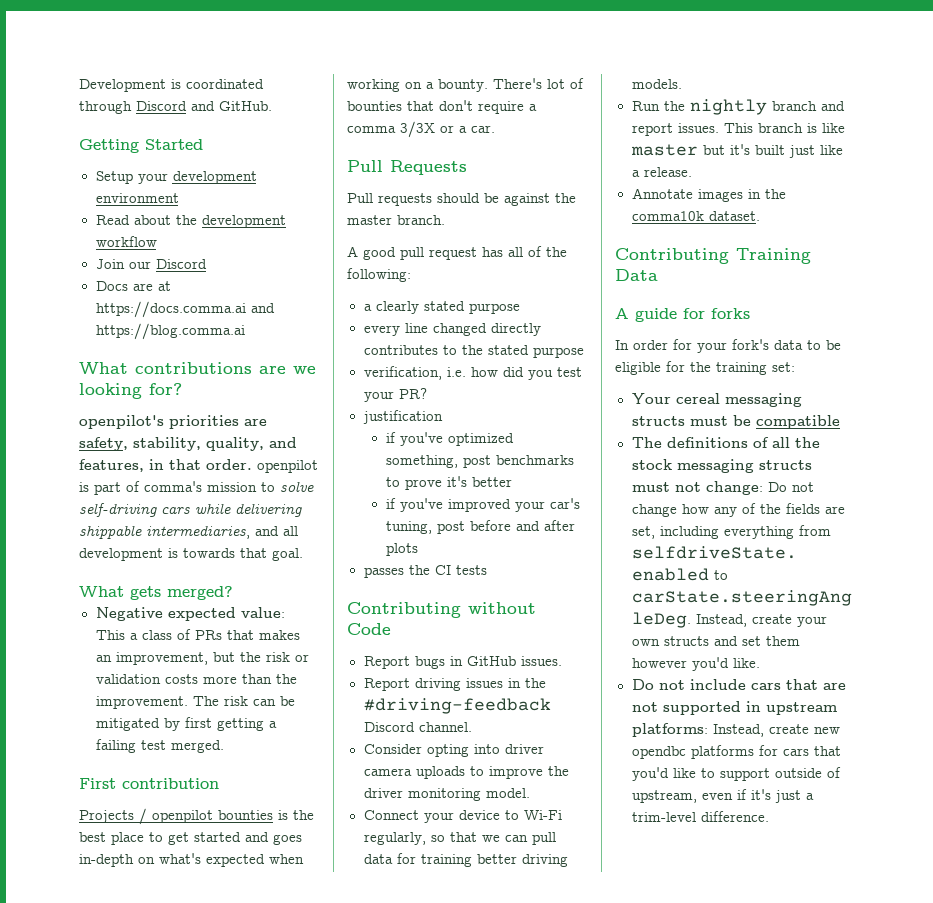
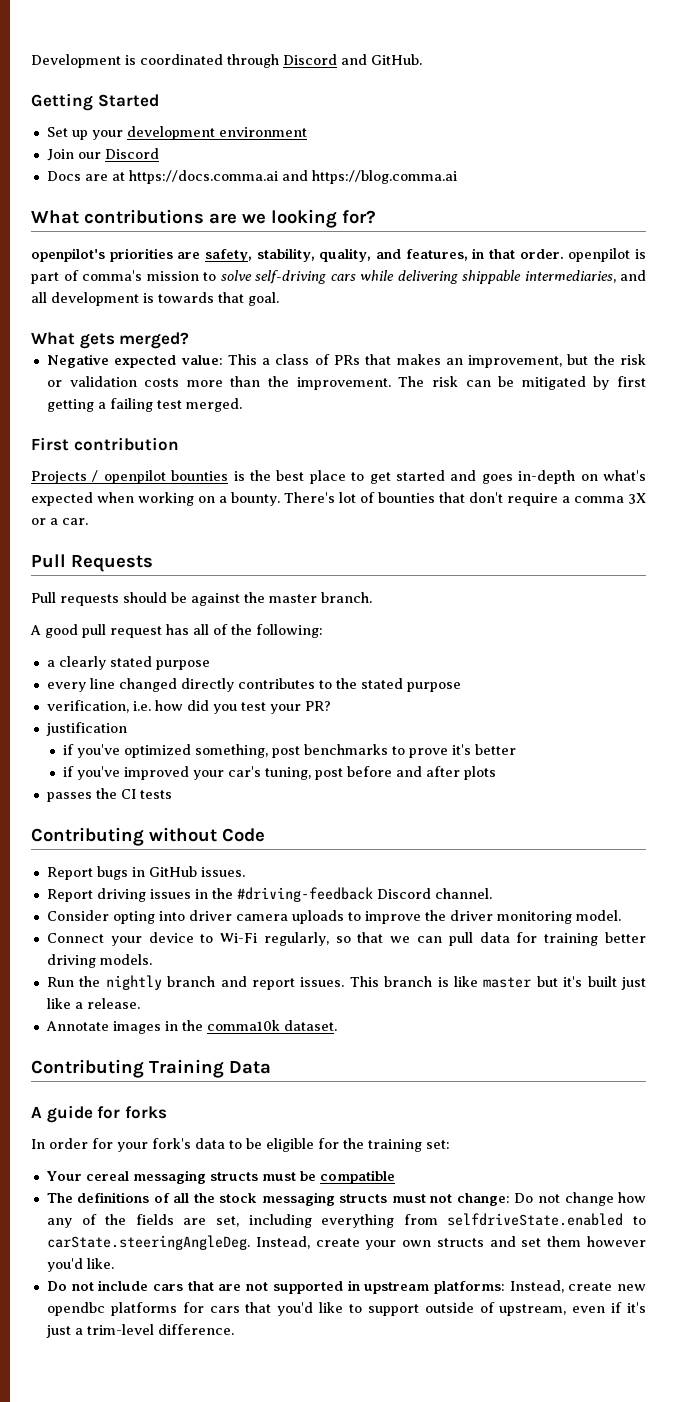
- Setup your development environment
+ Set up your development environment
- Read about the development workflow
- There's lot of bounties that don't require a comma 3/3X or a car.
+ There's lot of bounties that don't require a comma 3X or a car.

